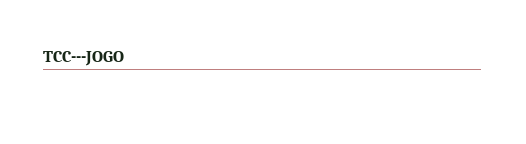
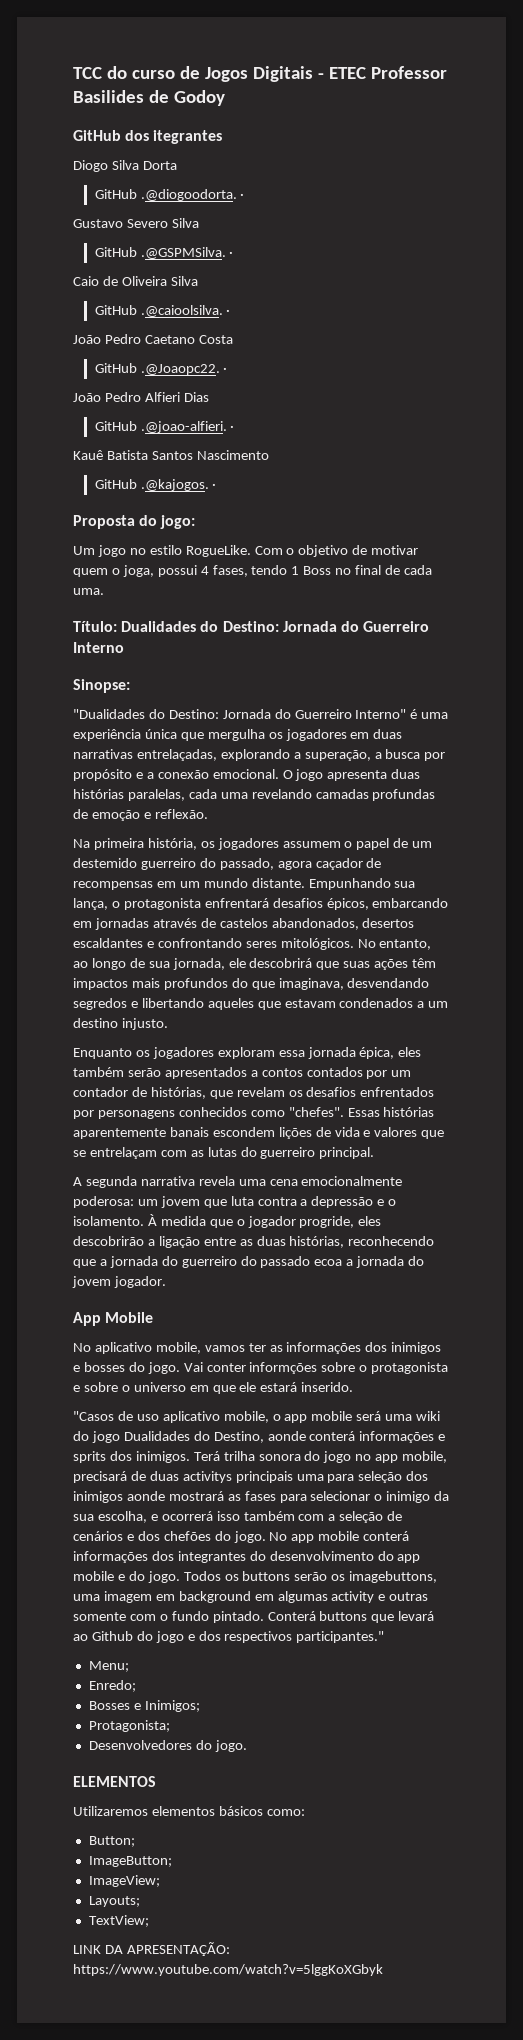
- TCC---JOGO
+ TCC do curso de Jogos Digitais - ETEC Professor Basilides de Godoy
+ GitHub dos itegrantes
+ Diogo Silva Dorta
+ GitHub .@diogoodorta. ·
+ Gustavo Severo Silva
+ GitHub .@GSPMSilva. ·
+ Caio de Oliveira Silva
+ GitHub .@caioolsilva. ·
+ João Pedro Caetano Costa
+ GitHub .@Joaopc22. ·
+ João Pedro Alfieri Dias
+ GitHub .@joao-alfieri. ·
+ Kauê Batista Santos Nascimento
+ GitHub .@kajogos. ·
+ Proposta do jogo:
+ Um jogo no estilo RogueLike. Com o objetivo de motivar quem o joga, possui 4 fases, tendo 1 Boss no final de cada uma.
+ Título: Dualidades do Destino: Jornada do Guerreiro Interno
+ Sinopse:
+ "Dualidades do Destino: Jornada do Guerreiro Interno" é uma experiência única que mergulha os jogadores em duas narrativas entrelaçadas, explorando a superação, a busca por propósito e a conexão emocional. O jogo apresenta duas histórias paralelas, cada uma revelando camadas profundas de emoção e reflexão.
+ Na primeira história, os jogadores assumem o papel de um destemido guerreiro do passado, agora caçador de recompensas em um mundo distante. Empunhando sua lança, o protagonista enfrentará desafios épicos, embarcando em jornadas através de castelos abandonados, desertos escaldantes e confrontando seres mitológicos. No entanto, ao longo de sua jornada, ele descobrirá que suas ações têm impactos mais profundos do que imaginava, desvendando segredos e libertando aqueles que estavam condenados a um destino injusto.
+ Enquanto os jogadores exploram essa jornada épica, eles também serão apresentados a contos contados por um contador de histórias, que revelam os desafios enfrentados por personagens conhecidos como "chefes". Essas histórias aparentemente banais escondem lições de vida e valores que se entrelaçam com as lutas do guerreiro principal.
+ A segunda narrativa revela uma cena emocionalmente poderosa: um jovem que luta contra a depressão e o isolamento. À medida que o jogador progride, eles descobrirão a ligação entre as duas histórias, reconhecendo que a jornada do guerreiro do passado ecoa a jornada do jovem jogador.
+ App Mobile
+ No aplicativo mobile, vamos ter as informações dos inimigos e bosses do jogo. Vai conter informções sobre o protagonista e sobre o universo em que ele estará inserido.
+ "Casos de uso aplicativo mobile, o app mobile será uma wiki do jogo Dualidades do Destino, aonde conterá informações e sprits dos inimigos. Terá trilha sonora do jogo no app mobile, precisará de duas activitys principais uma para seleção dos inimigos aonde mostrará as fases para selecionar o inimigo da sua escolha, e ocorrerá isso também com a seleção de cenários e dos chefões do jogo. No app mobile conterá informações dos integrantes do desenvolvimento do app mobile e do jogo. Todos os buttons serão os imagebuttons, uma imagem em background em algumas activity e outras somente com o fundo pintado. Conterá buttons que levará ao Github do jogo e dos respectivos participantes."
+ Menu;
+ Enredo;
+ Bosses e Inimigos;
+ Protagonista;
+ Desenvolvedores do jogo.
+ ELEMENTOS
+ Utilizaremos elementos básicos como:
+ Button;
+ ImageButton;
+ ImageView;
+ Layouts;
+ TextView;
+ LINK DA APRESENTAÇÃO: https://www.youtube.com/watch?v=5lggKoXGbyk

